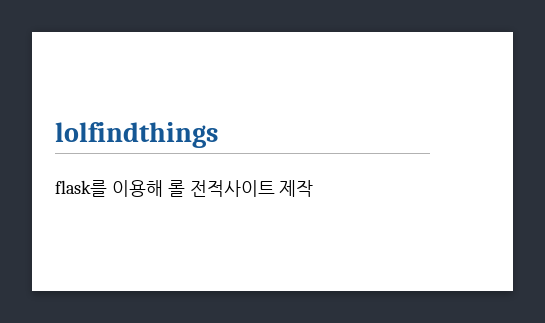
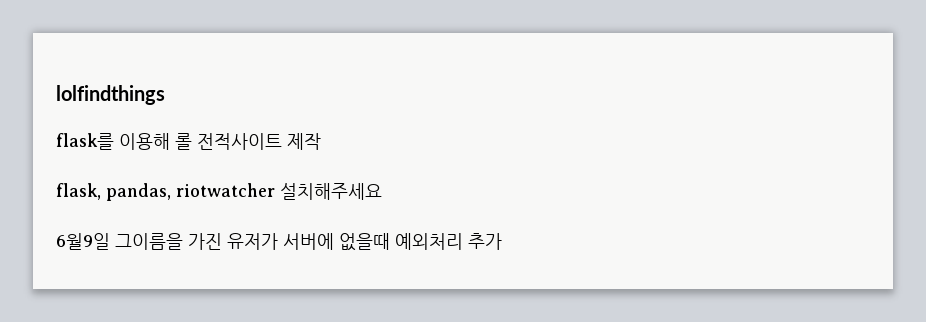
+ flask, pandas, riotwatcher 설치해주세요
+ 6월9일 그이름을 가진 유저가 서버에 없을때 예외처리 추가

